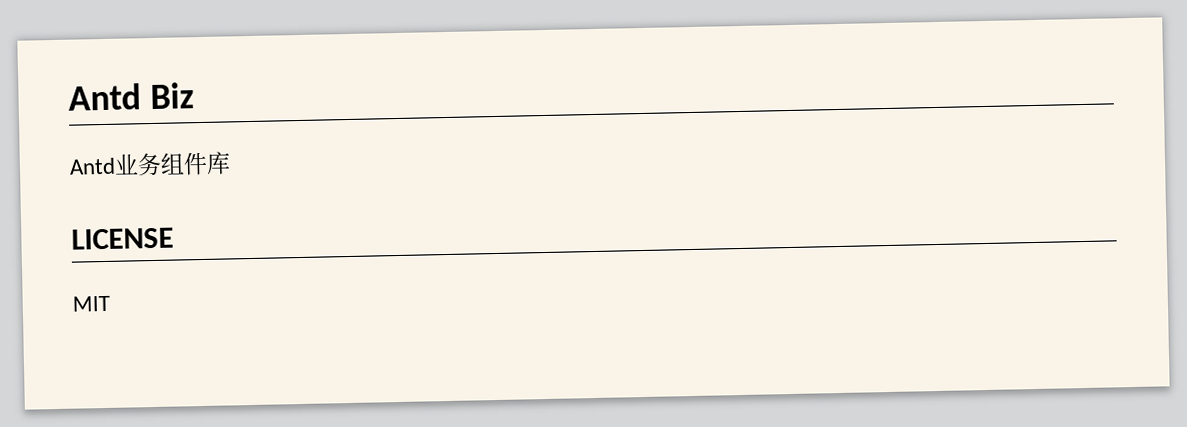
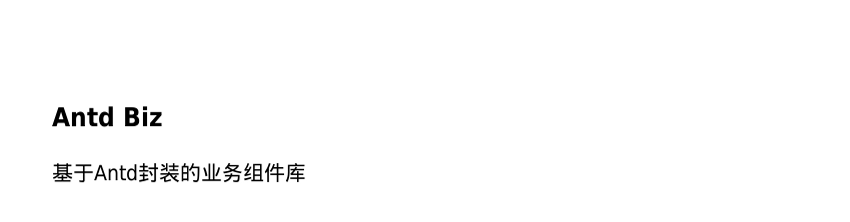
- Antd业务组件库
+ 基于Antd封装的业务组件库
- LICENSE
- MIT

